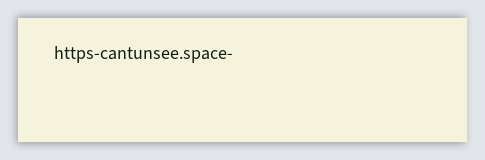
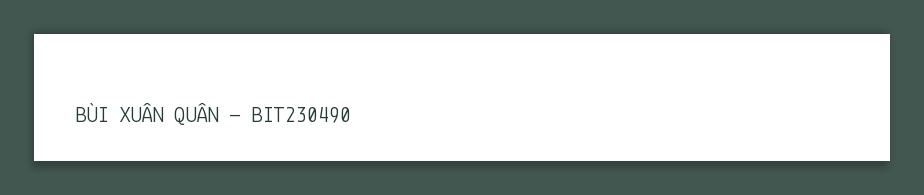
- https-cantunsee.space-
+ BÙI XUÂN QUÂN - BIT230490

